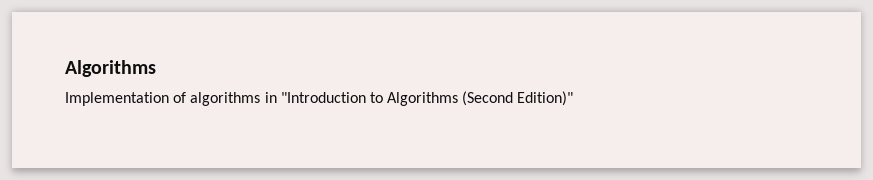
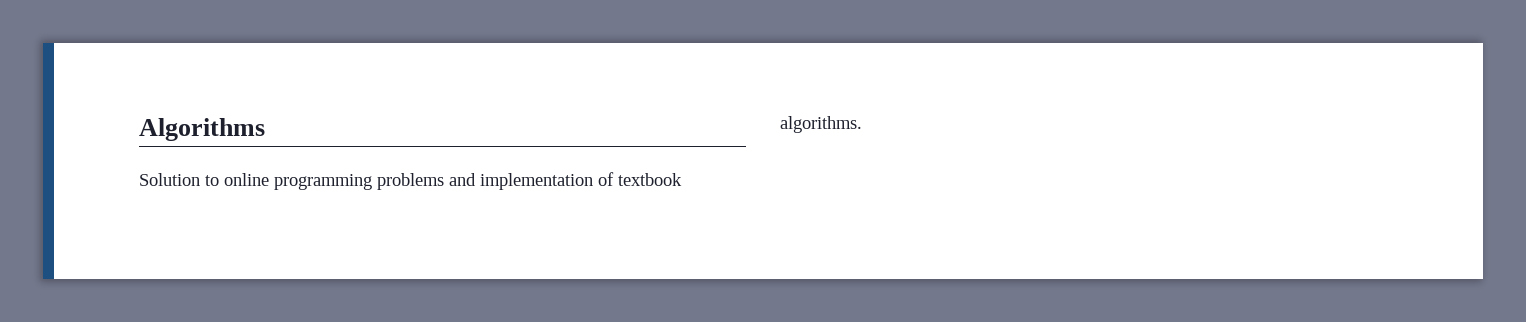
- Implementation of algorithms in "Introduction to Algorithms (Second Edition)"
+ Solution to online programming problems and implementation of textbook algorithms.

